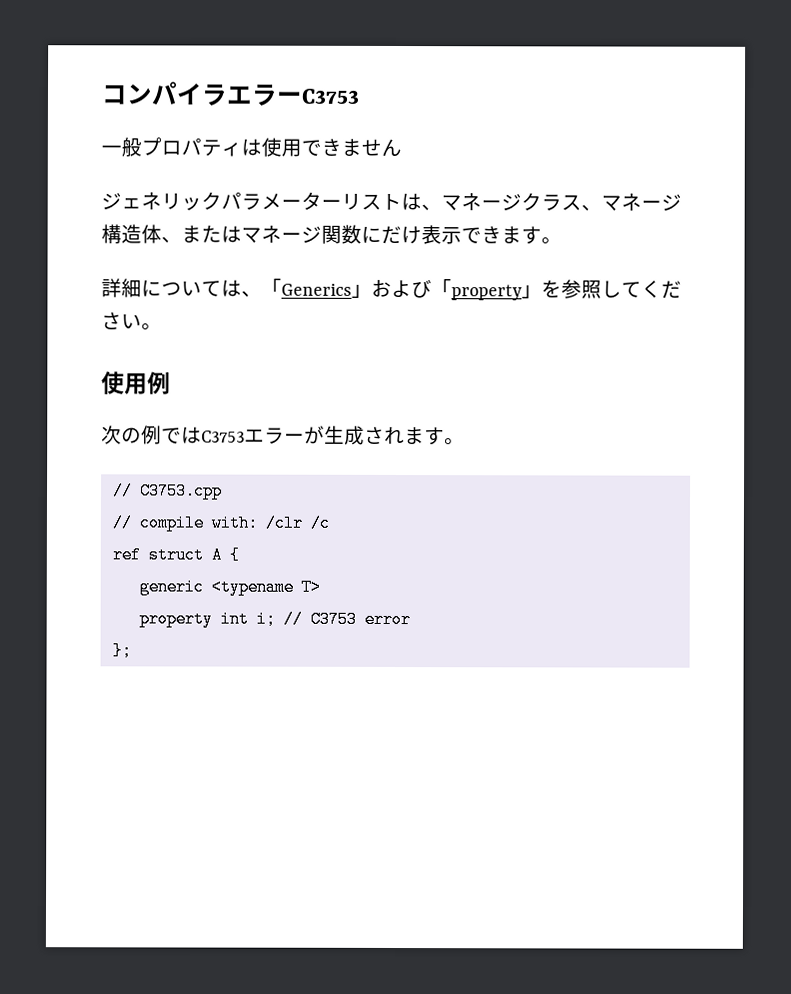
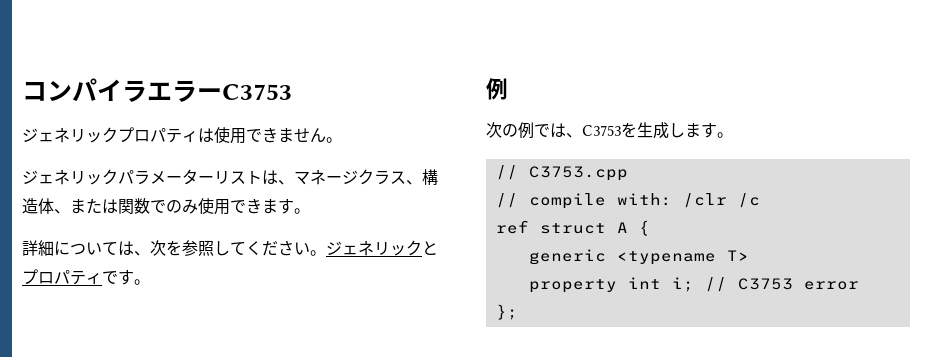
- 一般プロパティは使用できません
+ ジェネリックプロパティは使用できません。
- ジェネリックパラメーターリストは、マネージクラス、マネージ構造体、またはマネージ関数にだけ表示できます。
+ ジェネリックパラメーターリストは、マネージクラス、構造体、または関数でのみ使用できます。
- 詳細については、「Generics」および「property」を参照してください。
- 使用例
- 次の例ではC3753エラーが生成されます。
+ 詳細については、次を参照してください。ジェネリックとプロパティです。
+ 例
+ 次の例では、C3753を生成します。

